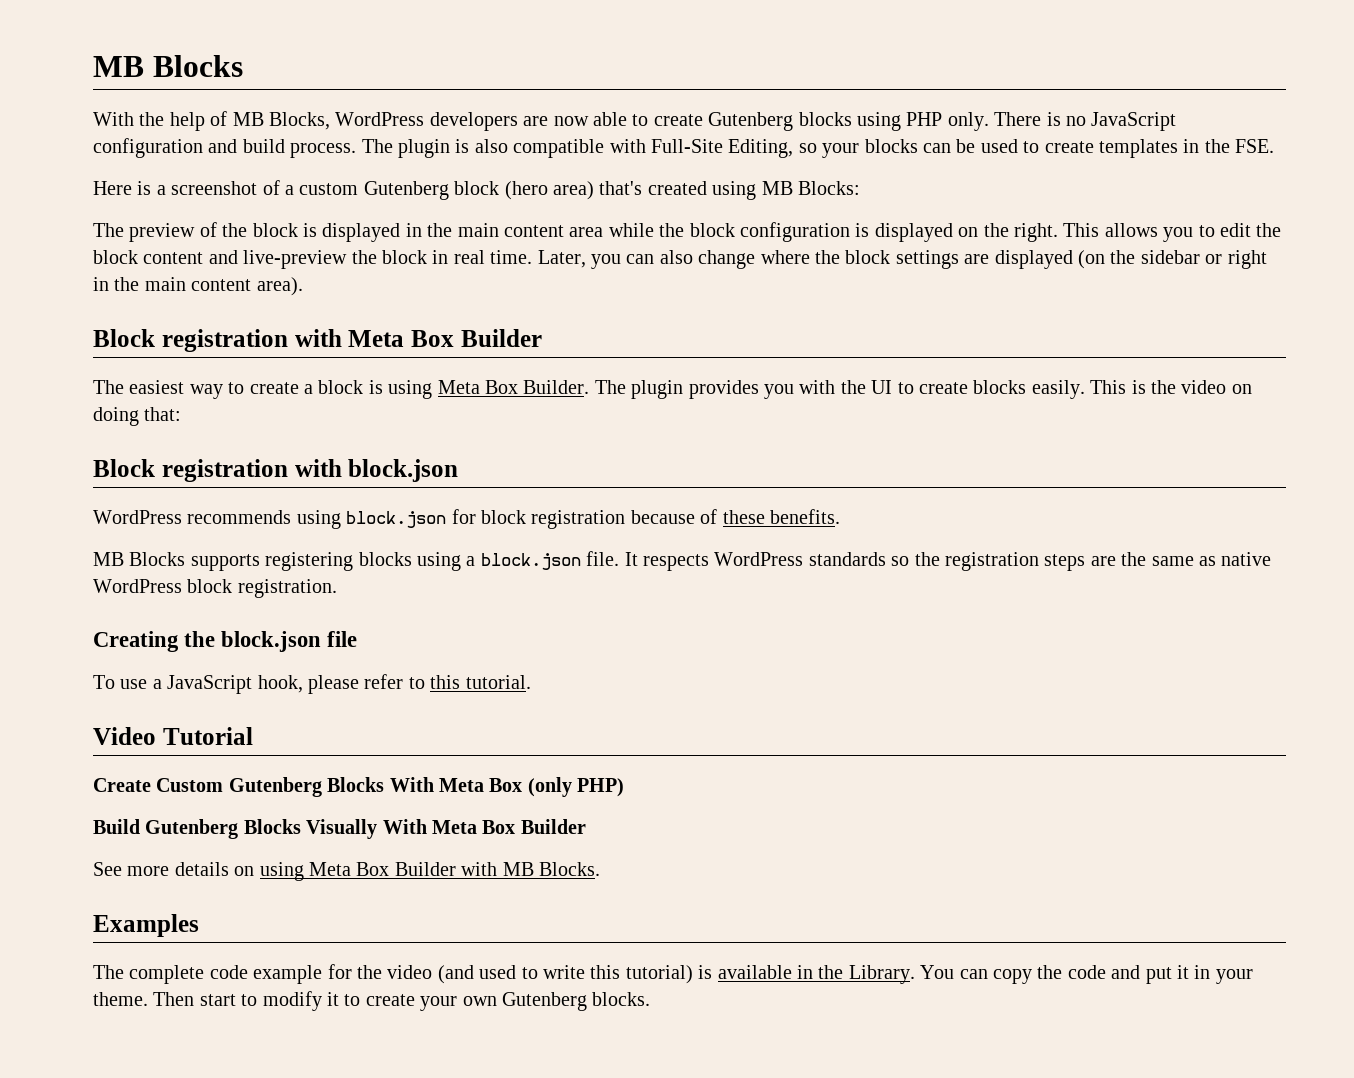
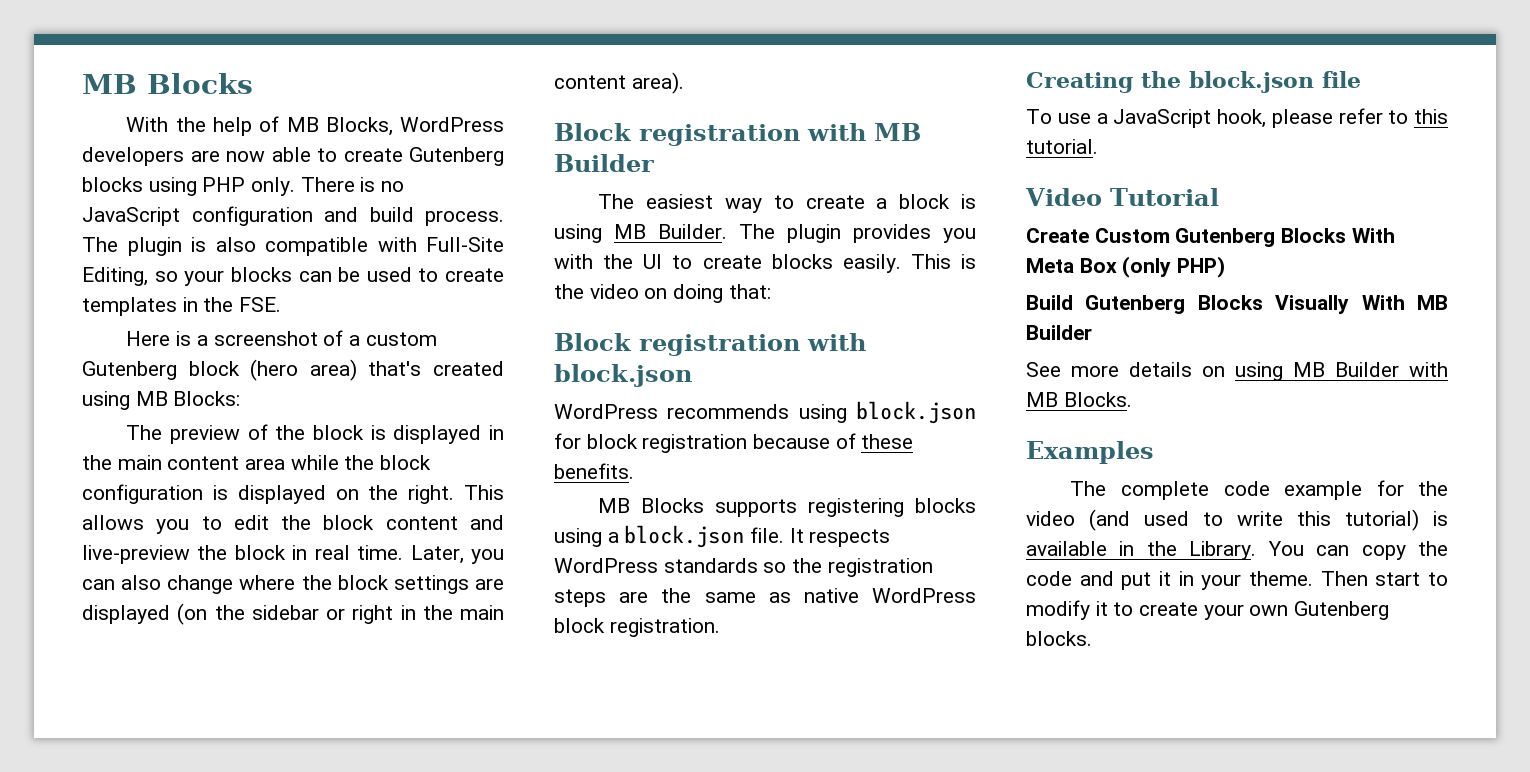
- Block registration with Meta Box Builder
+ Block registration with MB Builder
- The easiest way to create a block is using Meta Box Builder.
+ The easiest way to create a block is using MB Builder.
- Build Gutenberg Blocks Visually With Meta Box Builder
+ Build Gutenberg Blocks Visually With MB Builder
- See more details on using Meta Box Builder with MB Blocks.
+ See more details on using MB Builder with MB Blocks.

